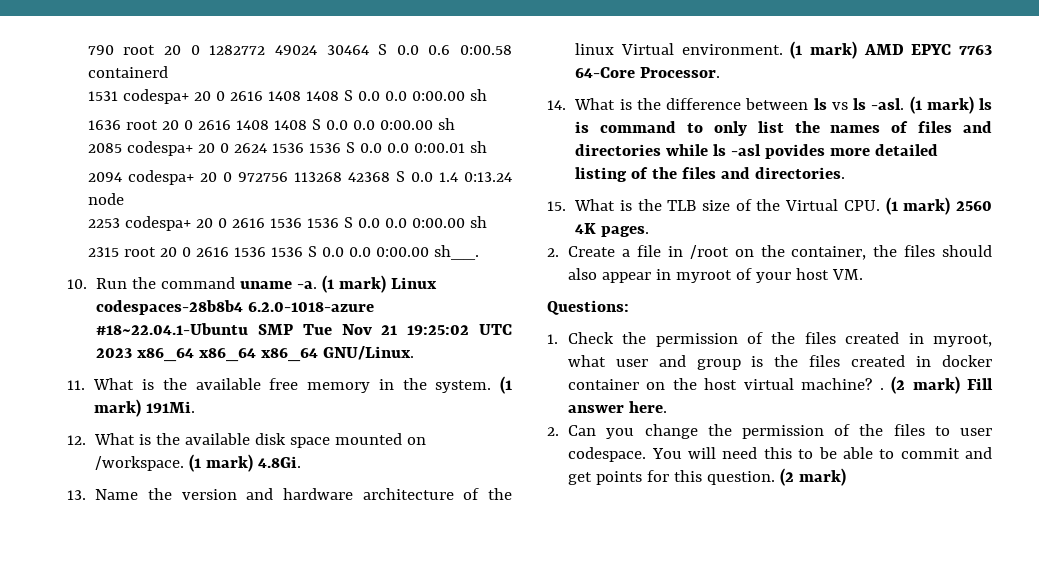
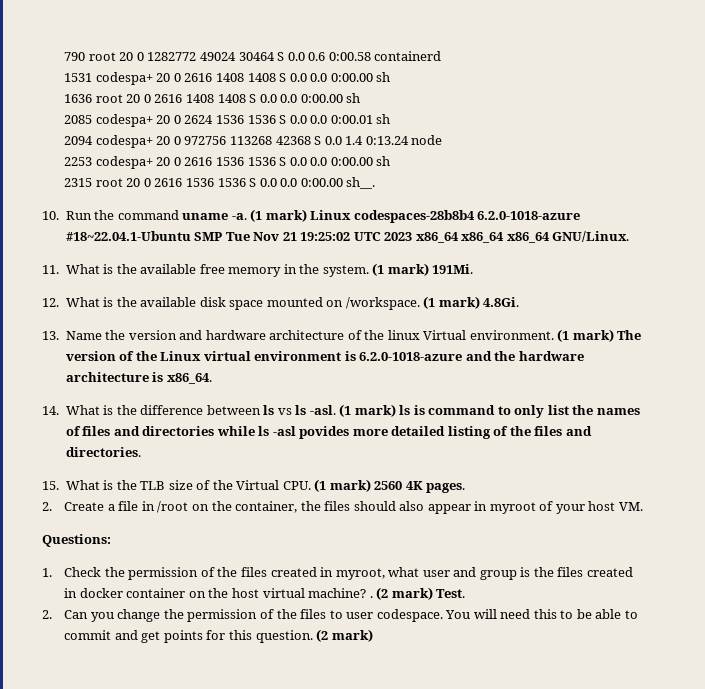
- (1 mark) AMD EPYC 7763 64-Core Processor.
+ (1 mark) The version of the Linux virtual environment is 6.2.0-1018-azure and the hardware architecture is x86_64.
- (2 mark) Fill answer here.
+ (2 mark) Test.

